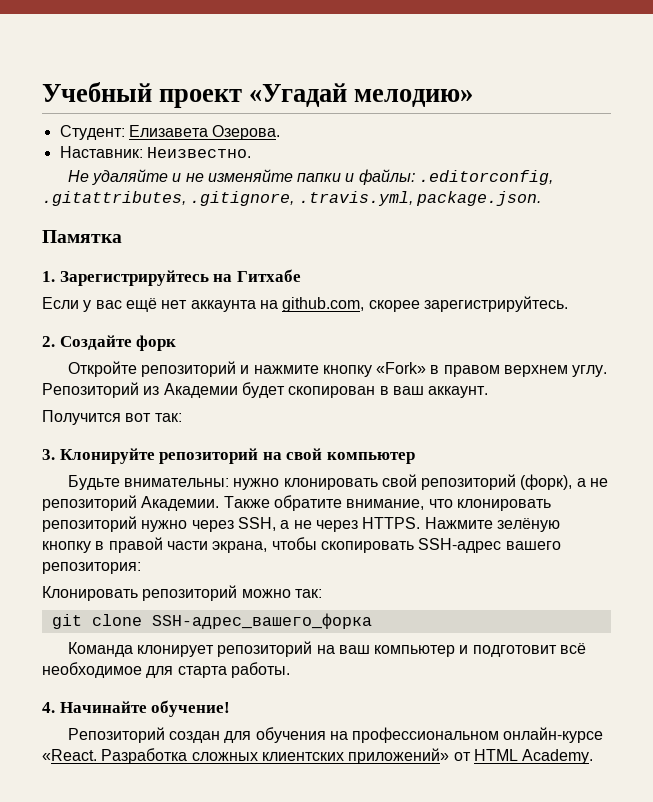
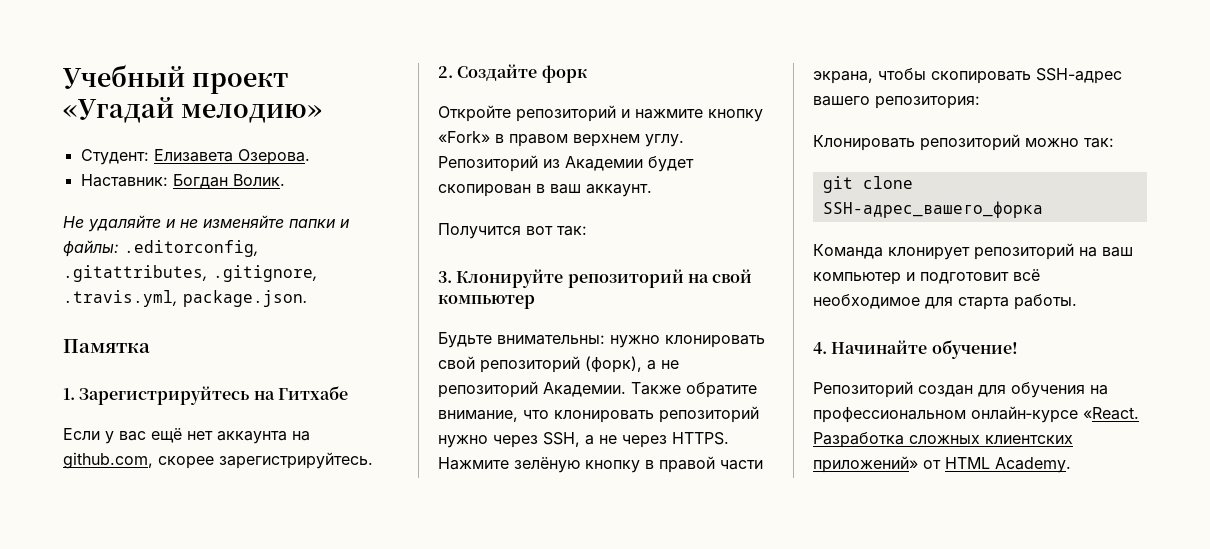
- Наставник: Неизвестно.
+ Наставник: Богдан Волик.

